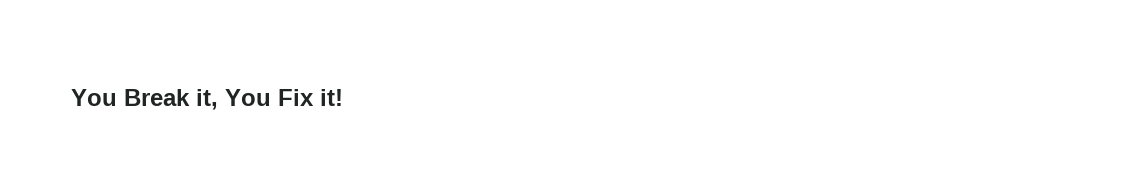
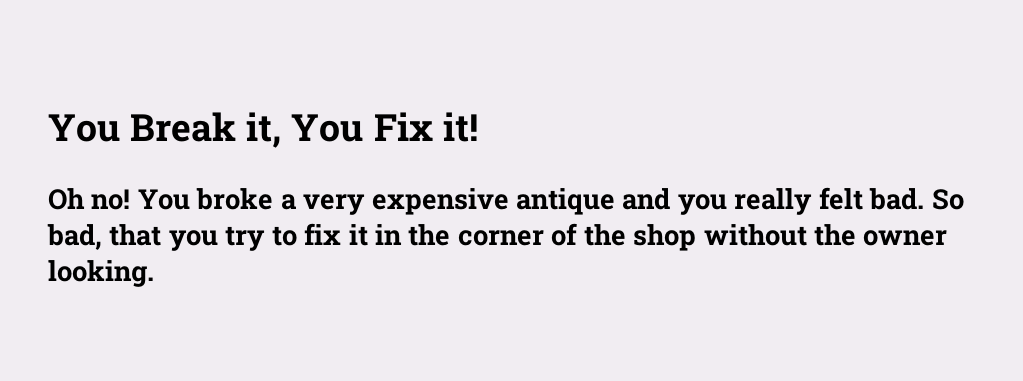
+ Oh no! You broke a very expensive antique and you really felt bad. So bad, that you try to fix it in the corner of the shop without the owner looking.

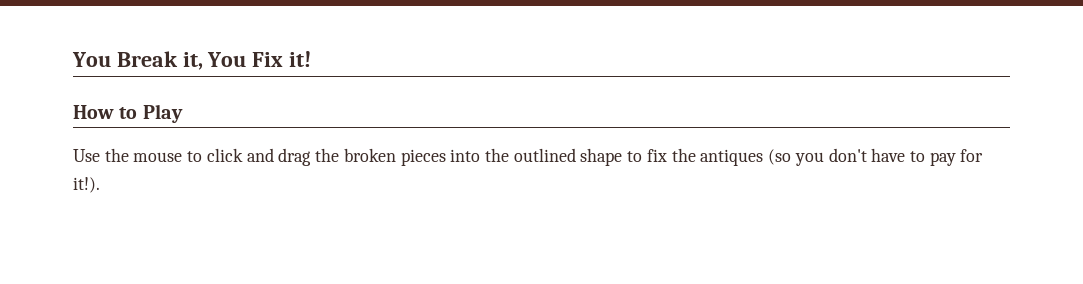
- Oh no! You broke a very expensive antique and you really felt bad. So bad, that you try to fix it in the corner of the shop without the owner looking.
+ How to Play
+ Use the mouse to click and drag the broken pieces into the outlined shape to fix the antiques (so you don't have to pay for it!).

